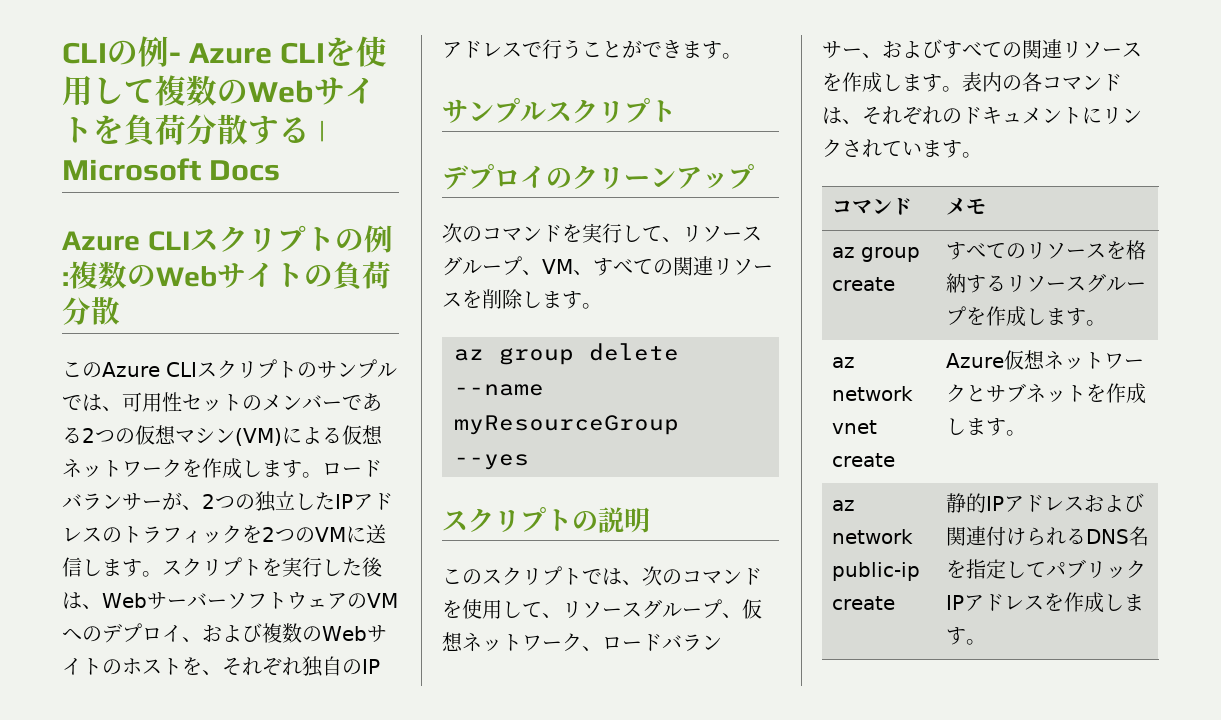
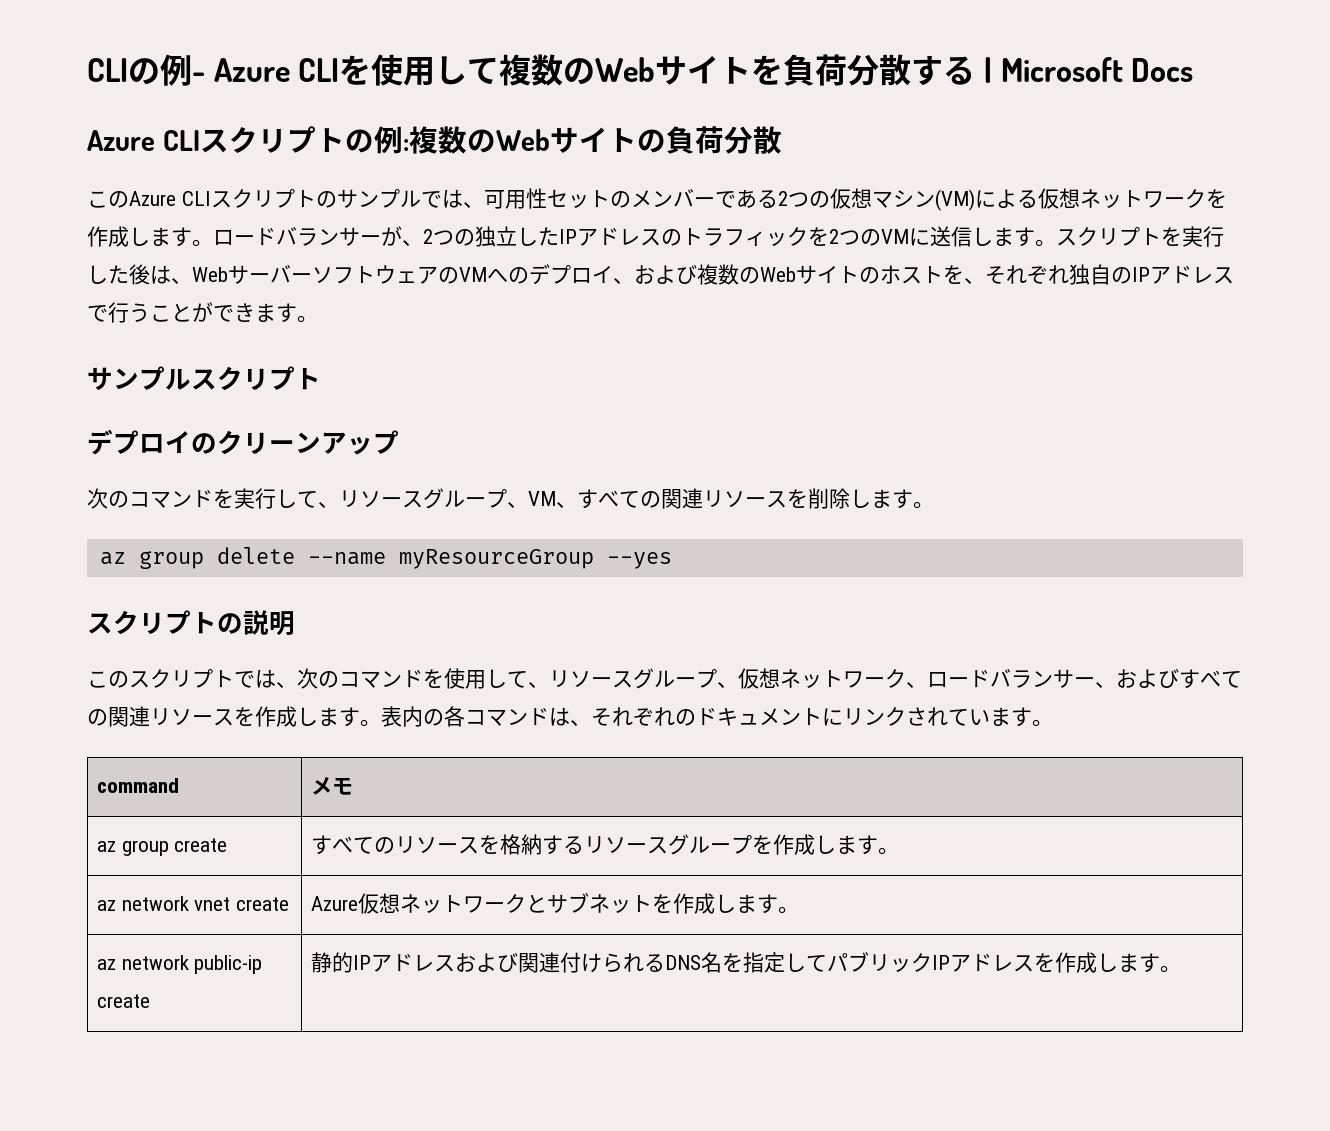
- コマンド | メモ
+ command | メモ

